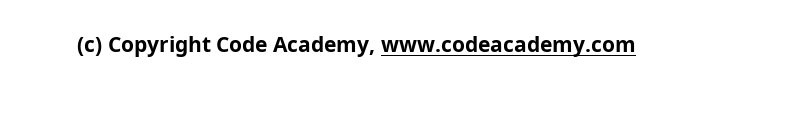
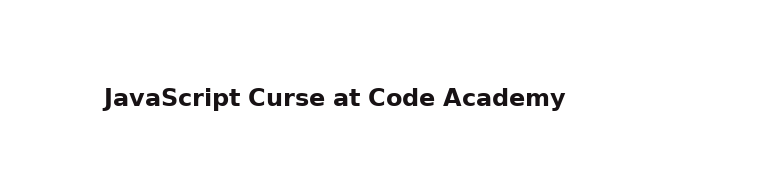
- (c) Copyright Code Academy, www.codeacademy.com
+ JavaScript Curse at Code Academy

